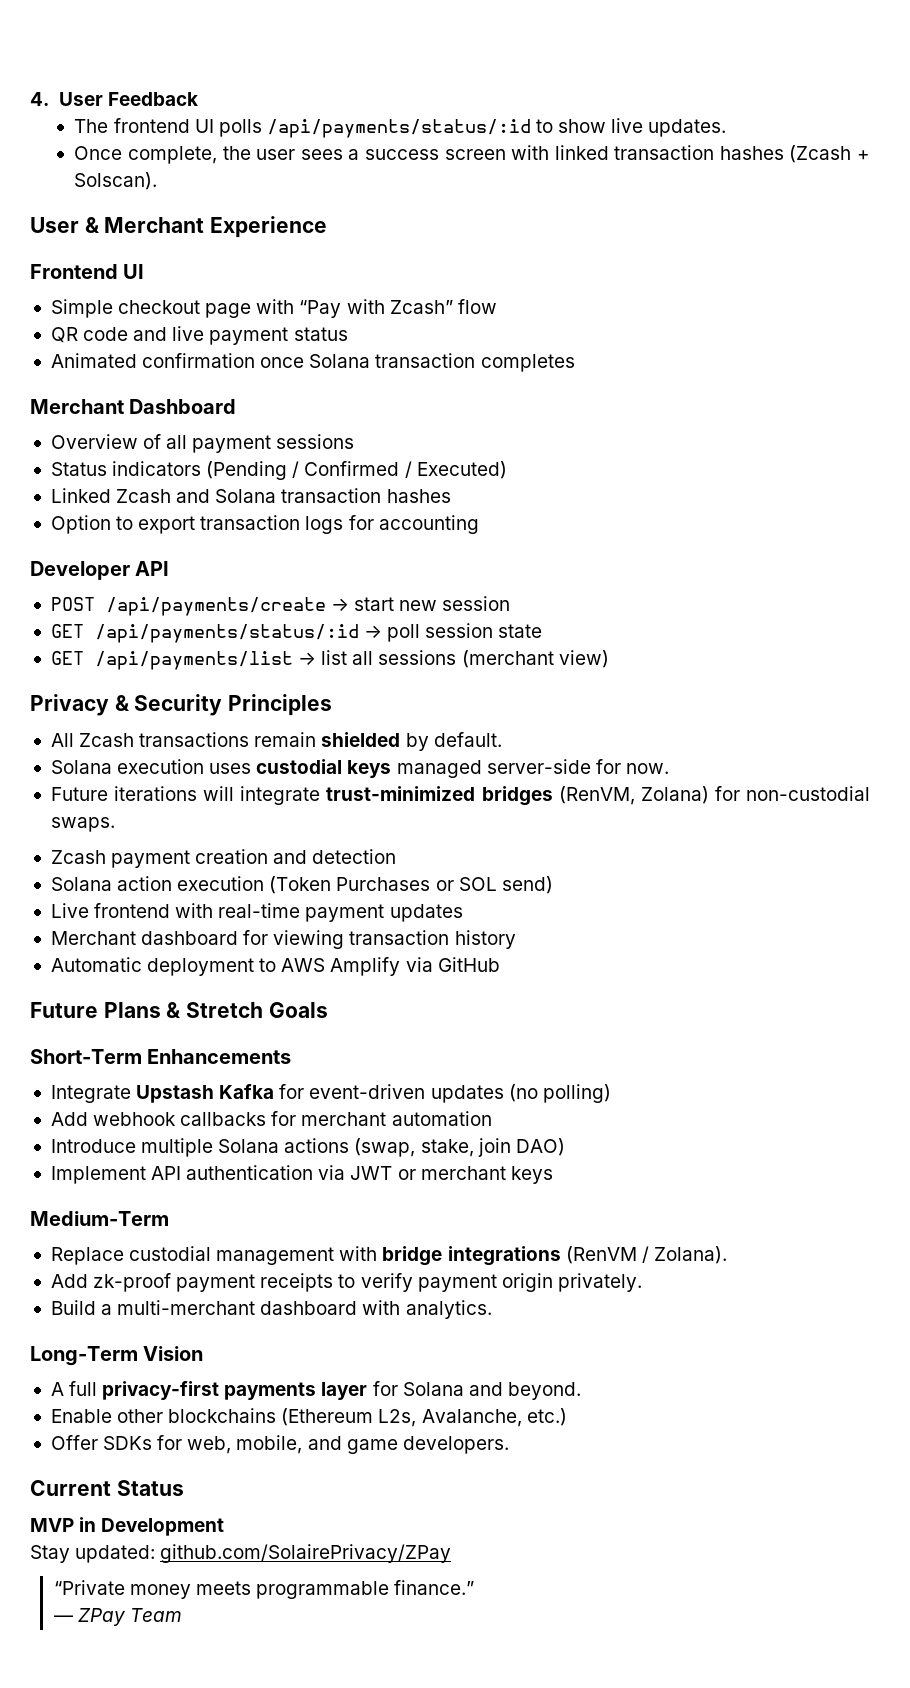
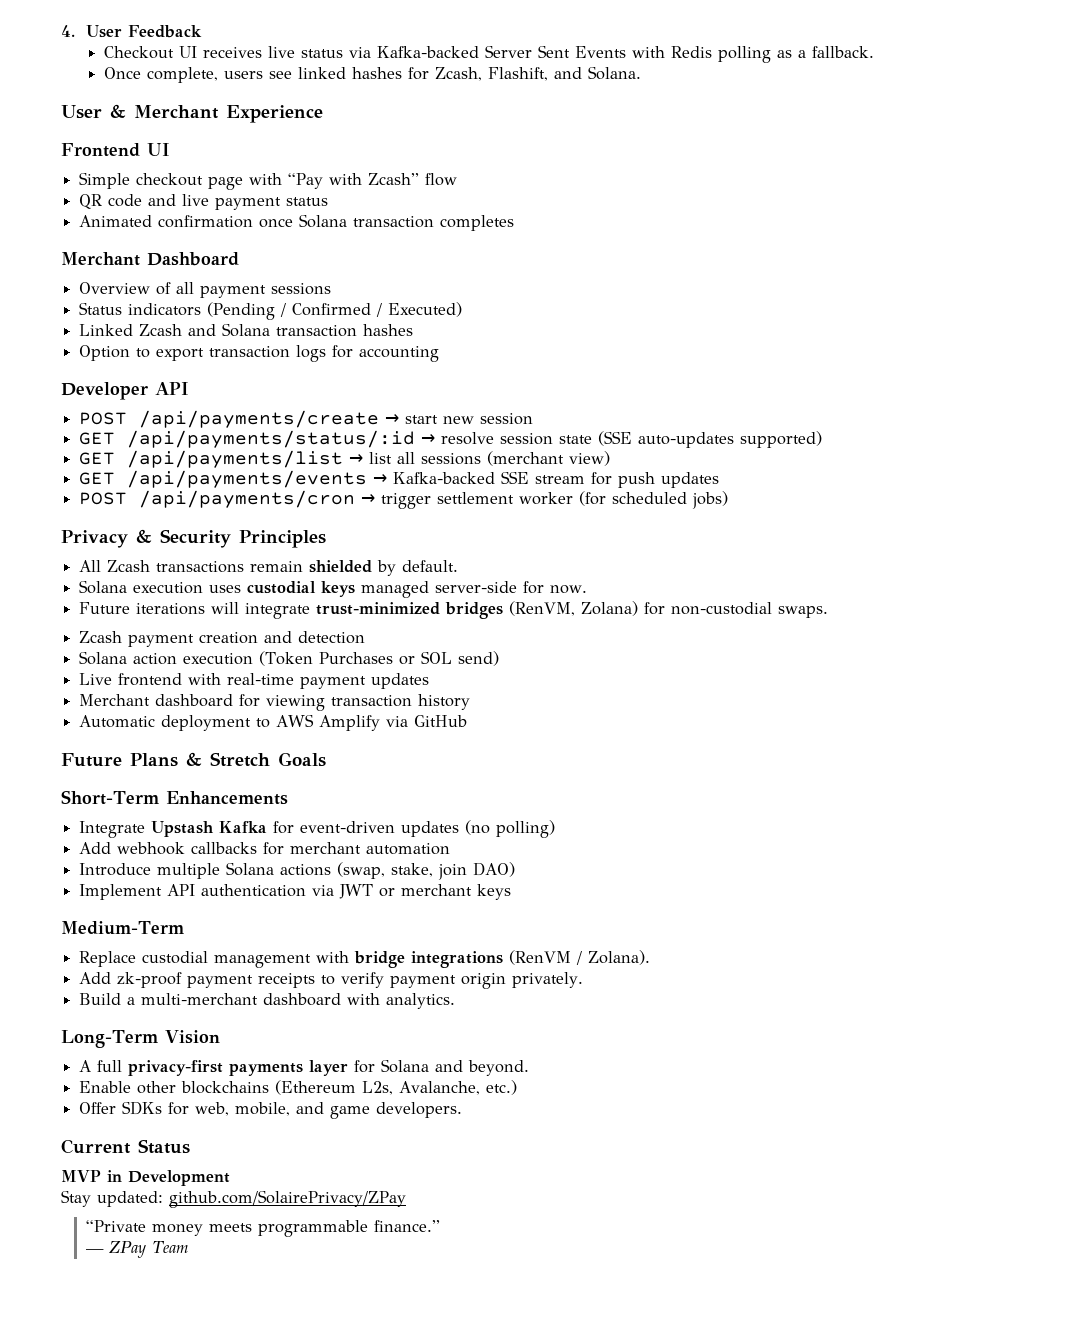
- The frontend UI polls /api/payments/status/:id to show live updates.
- Once complete, the user sees a success screen with linked transaction hashes (Zcash + Solscan).
+ Checkout UI receives live status via Kafka-backed Server Sent Events with Redis polling as a fallback.
+ Once complete, users see linked hashes for Zcash, Flashift, and Solana.
- GET /api/payments/status/:id → poll session state
+ GET /api/payments/status/:id → resolve session state (SSE auto-updates supported)
+ GET /api/payments/events → Kafka-backed SSE stream for push updates
+ POST /api/payments/cron → trigger settlement worker (for scheduled jobs)

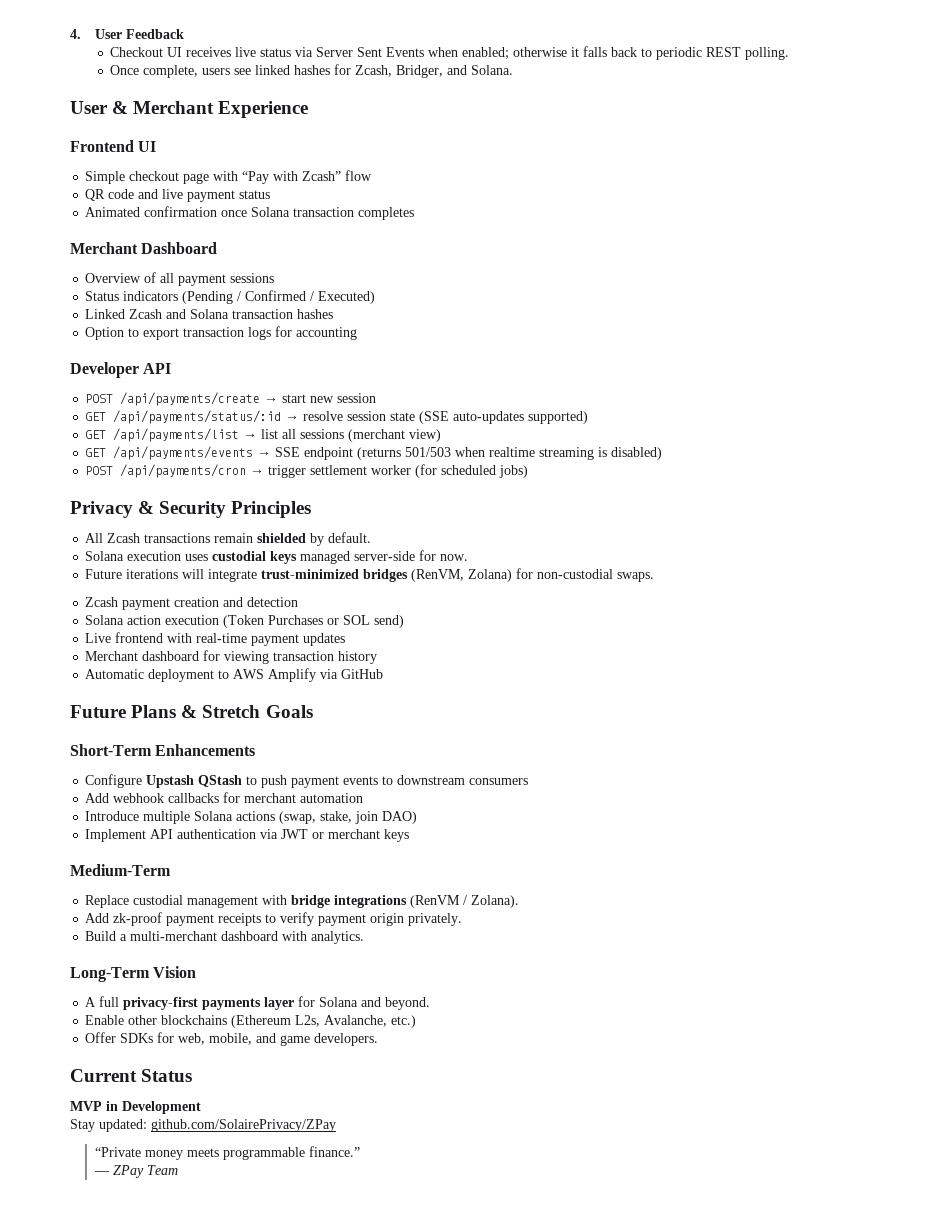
- Checkout UI receives live status via Kafka-backed Server Sent Events with Redis polling as a fallback.
+ Checkout UI receives live status via Server Sent Events when enabled; otherwise it falls back to periodic REST polling.
- Once complete, users see linked hashes for Zcash, Flashift, and Solana.
+ Once complete, users see linked hashes for Zcash, Bridger, and Solana.
- GET /api/payments/events → Kafka-backed SSE stream for push updates
+ GET /api/payments/events → SSE endpoint (returns 501/503 when realtime streaming is disabled)
- Integrate Upstash Kafka for event-driven updates (no polling)
+ Configure Upstash QStash to push payment events to downstream consumers

